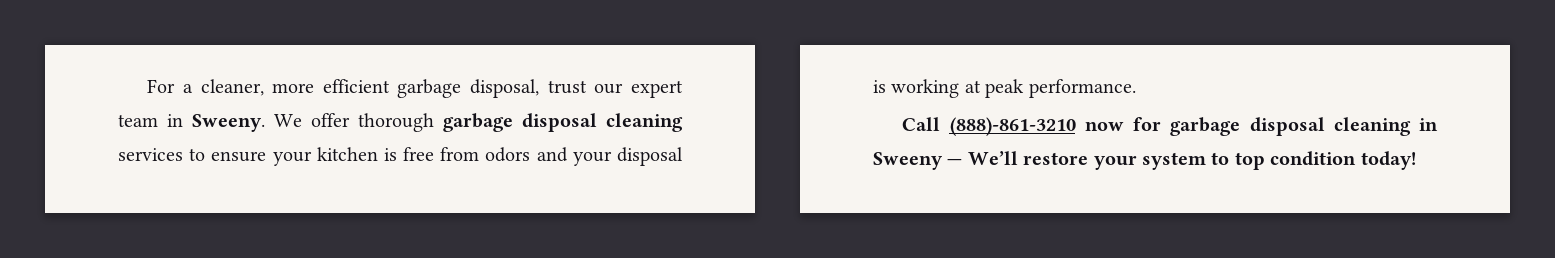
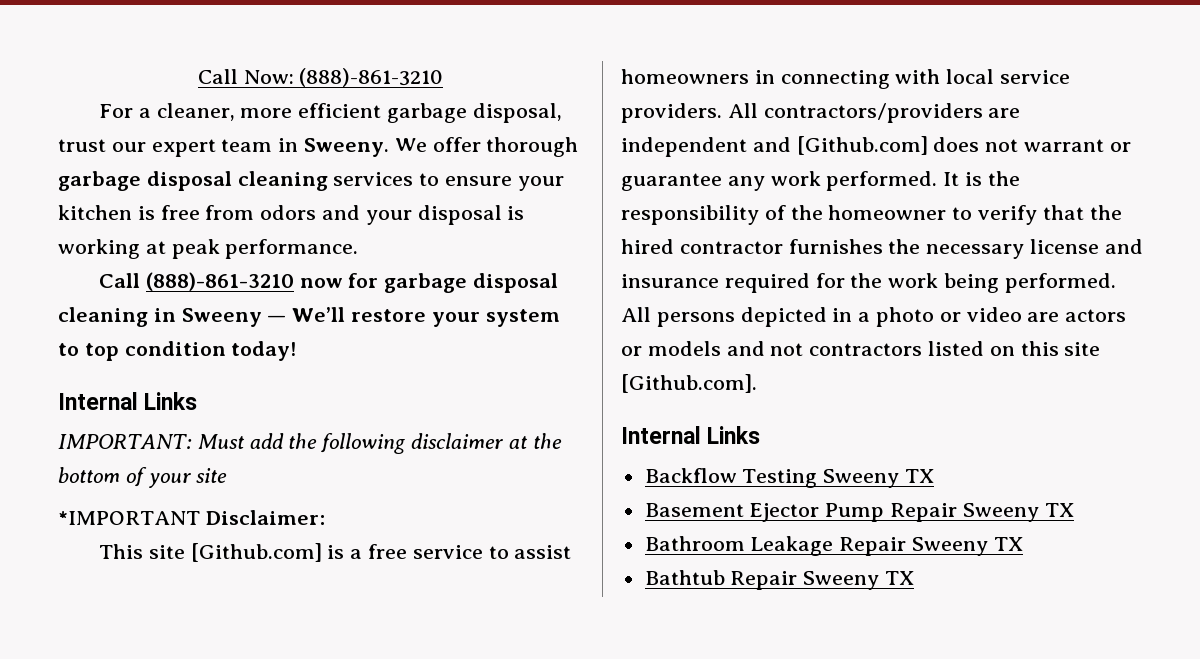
+ Call Now: (888)-861-3210
  Call (888)-861-3210 now for garbage disposal cleaning in Sweeny — We’ll restore your system to top condition today!
+ Internal Links
+ IMPORTANT: Must add the following disclaimer at the bottom of your site
+ *IMPORTANT Disclaimer:
+ This site [Github.com] is a free service to assist homeowners in connecting with local service providers. All contractors/providers are independent and [Github.com] does not warrant or guarantee any work performed. It is the responsibility of the homeowner to verify that the hired contractor furnishes the necessary license and insurance required for the work being performed. All persons depicted in a photo or video are actors or models and not contractors listed on this site [Github.com].
+ Internal Links
+ Backflow Testing Sweeny TX
+ Basement Ejector Pump Repair Sweeny TX
+ Bathroom Leakage Repair Sweeny TX
+ Bathtub Repair Sweeny TX

